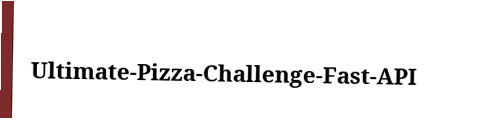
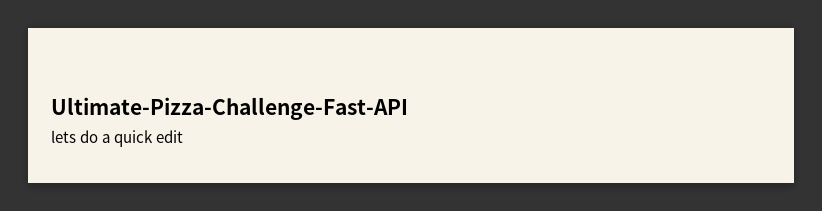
+ lets do a quick edit

